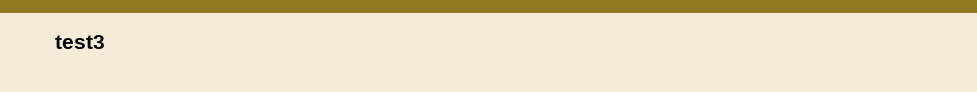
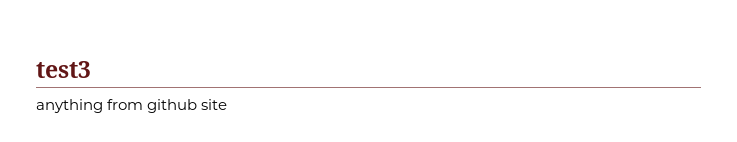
+ anything from github site

